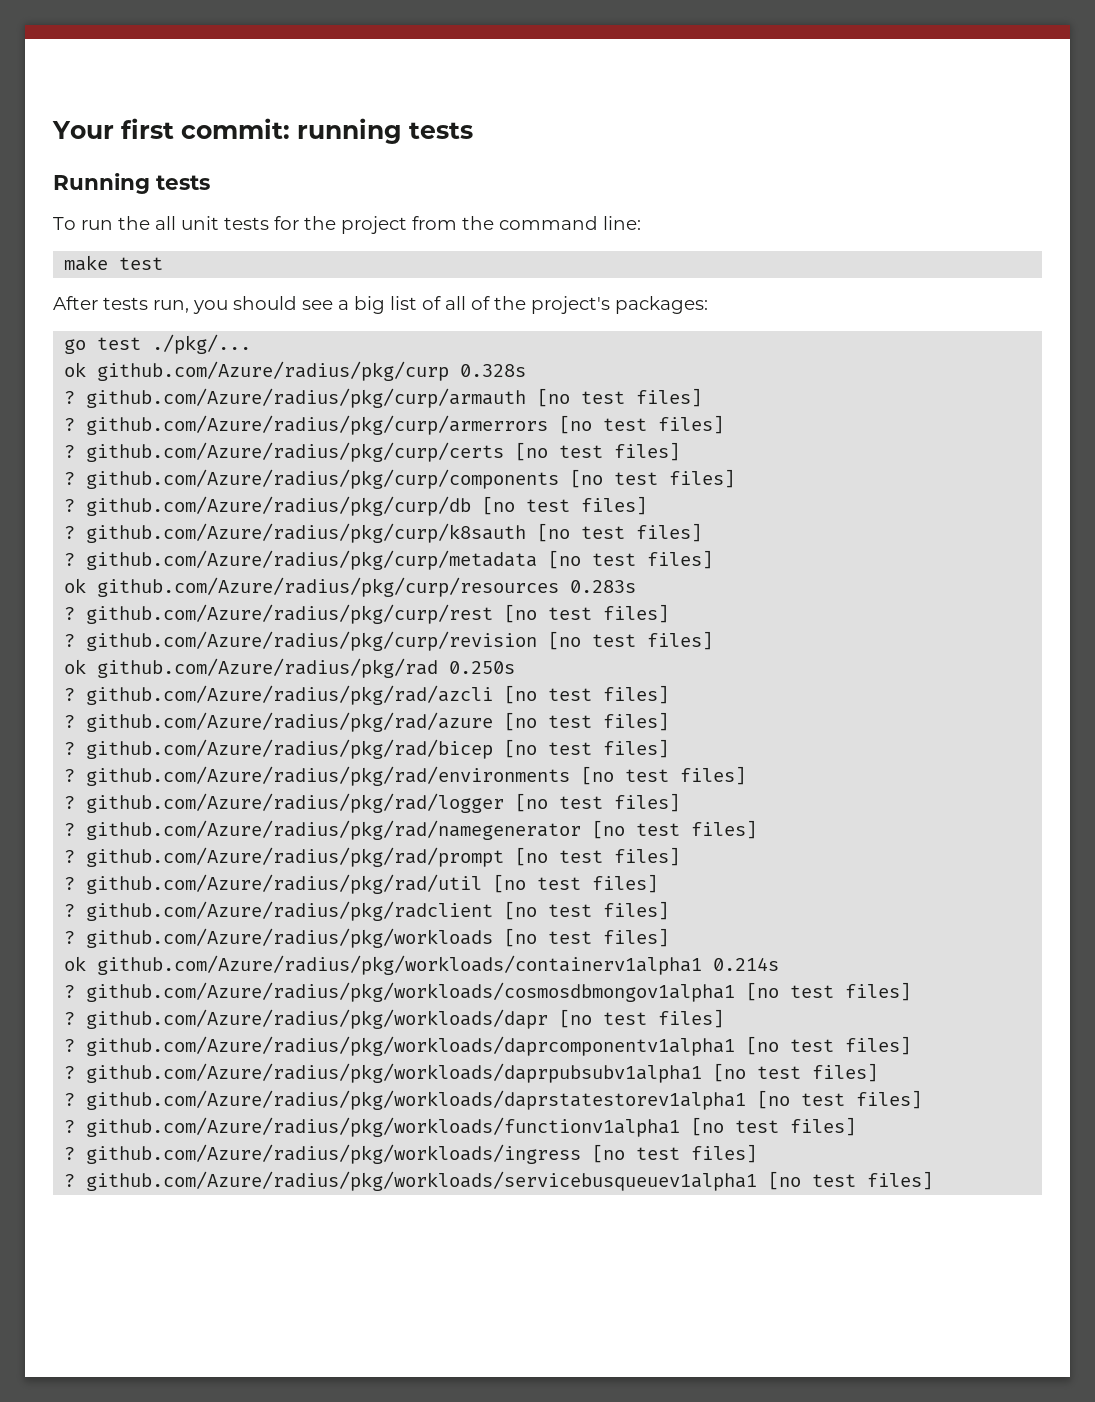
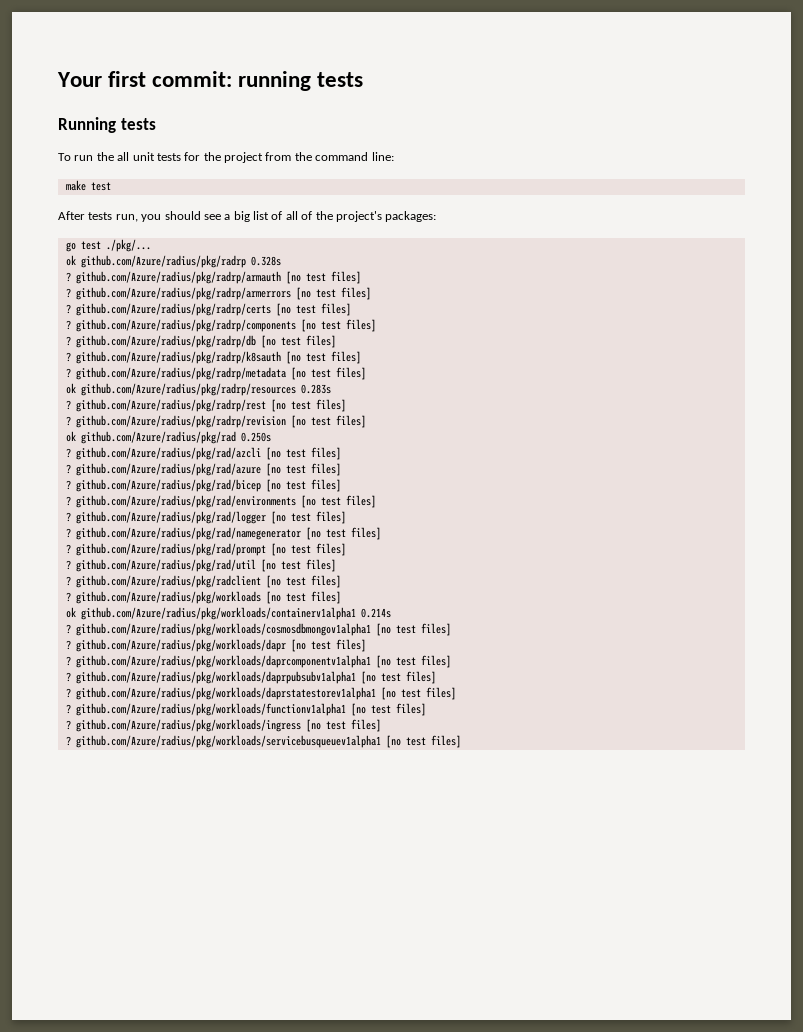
- ok github.com/Azure/radius/pkg/curp 0.328s
+ ok github.com/Azure/radius/pkg/radrp 0.328s
- ? github.com/Azure/radius/pkg/curp/armauth [no test files]
- ? github.com/Azure/radius/pkg/curp/armerrors [no test files]
- ? github.com/Azure/radius/pkg/curp/certs [no test files]
- ? github.com/Azure/radius/pkg/curp/components [no test files]
- ? github.com/Azure/radius/pkg/curp/db [no test files]
- ? github.com/Azure/radius/pkg/curp/k8sauth [no test files]
- ? github.com/Azure/radius/pkg/curp/metadata [no test files]
- ok github.com/Azure/radius/pkg/curp/resources 0.283s
+ ? github.com/Azure/radius/pkg/radrp/armauth [no test files]
+ ? github.com/Azure/radius/pkg/radrp/armerrors [no test files]
+ ? github.com/Azure/radius/pkg/radrp/certs [no test files]
+ ? github.com/Azure/radius/pkg/radrp/components [no test files]
+ ? github.com/Azure/radius/pkg/radrp/db [no test files]
+ ? github.com/Azure/radius/pkg/radrp/k8sauth [no test files]
+ ? github.com/Azure/radius/pkg/radrp/metadata [no test files]
+ ok github.com/Azure/radius/pkg/radrp/resources 0.283s
- ? github.com/Azure/radius/pkg/curp/rest [no test files]
- ? github.com/Azure/radius/pkg/curp/revision [no test files]
+ ? github.com/Azure/radius/pkg/radrp/rest [no test files]
+ ? github.com/Azure/radius/pkg/radrp/revision [no test files]

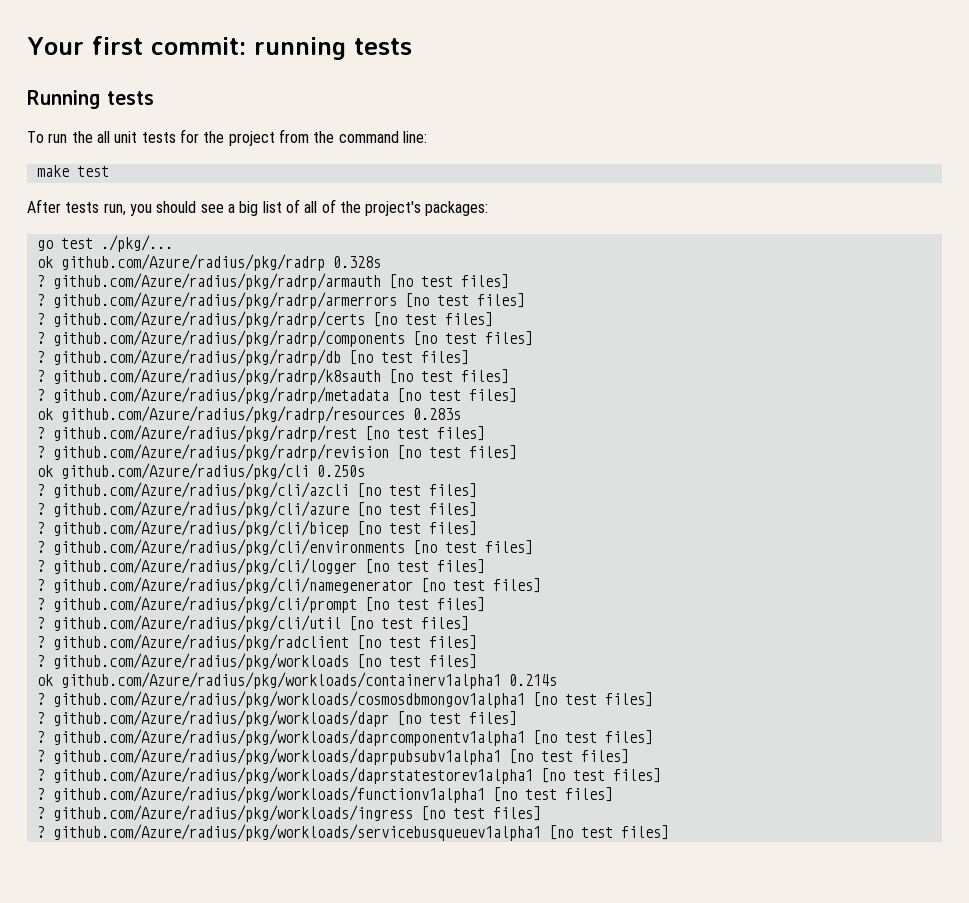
- ok github.com/Azure/radius/pkg/rad 0.250s
+ ok github.com/Azure/radius/pkg/cli 0.250s
- ? github.com/Azure/radius/pkg/rad/azcli [no test files]
- ? github.com/Azure/radius/pkg/rad/azure [no test files]
- ? github.com/Azure/radius/pkg/rad/bicep [no test files]
- ? github.com/Azure/radius/pkg/rad/environments [no test files]
- ? github.com/Azure/radius/pkg/rad/logger [no test files]
- ? github.com/Azure/radius/pkg/rad/namegenerator [no test files]
- ? github.com/Azure/radius/pkg/rad/prompt [no test files]
- ? github.com/Azure/radius/pkg/rad/util [no test files]
+ ? github.com/Azure/radius/pkg/cli/azcli [no test files]
+ ? github.com/Azure/radius/pkg/cli/azure [no test files]
+ ? github.com/Azure/radius/pkg/cli/bicep [no test files]
+ ? github.com/Azure/radius/pkg/cli/environments [no test files]
+ ? github.com/Azure/radius/pkg/cli/logger [no test files]
+ ? github.com/Azure/radius/pkg/cli/namegenerator [no test files]
+ ? github.com/Azure/radius/pkg/cli/prompt [no test files]
+ ? github.com/Azure/radius/pkg/cli/util [no test files]

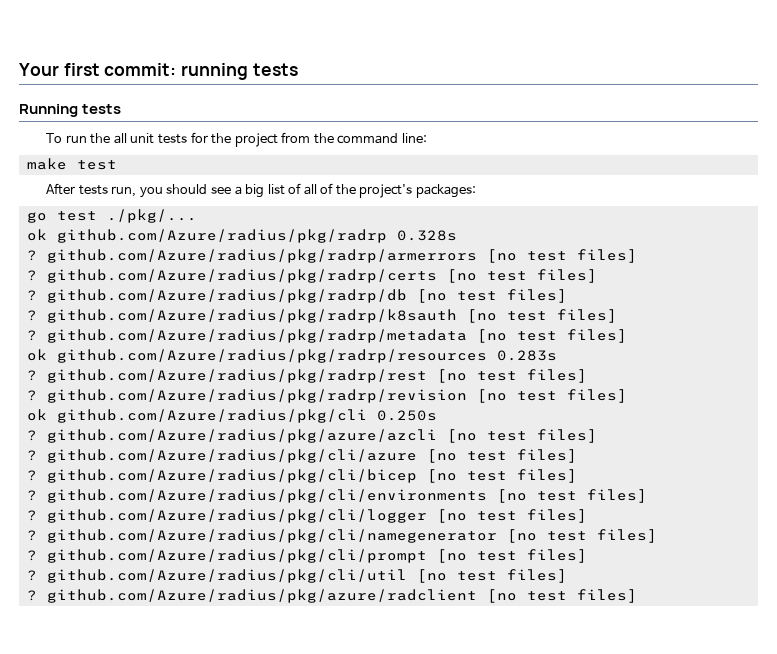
- ? github.com/Azure/radius/pkg/radrp/armauth [no test files]
- ? github.com/Azure/radius/pkg/radrp/components [no test files]
- ? github.com/Azure/radius/pkg/cli/azcli [no test files]
+ ? github.com/Azure/radius/pkg/azure/azcli [no test files]
- ? github.com/Azure/radius/pkg/radclient [no test files]
- ? github.com/Azure/radius/pkg/workloads [no test files]
- ok github.com/Azure/radius/pkg/workloads/containerv1alpha1 0.214s
- ? github.com/Azure/radius/pkg/workloads/cosmosdbmongov1alpha1 [no test files]
- ? github.com/Azure/radius/pkg/workloads/dapr [no test files]
- ? github.com/Azure/radius/pkg/workloads/daprcomponentv1alpha1 [no test files]
- ? github.com/Azure/radius/pkg/workloads/daprpubsubv1alpha1 [no test files]
- ? github.com/Azure/radius/pkg/workloads/daprstatestorev1alpha1 [no test files]
- ? github.com/Azure/radius/pkg/workloads/functionv1alpha1 [no test files]
- ? github.com/Azure/radius/pkg/workloads/ingress [no test files]
- ? github.com/Azure/radius/pkg/workloads/servicebusqueuev1alpha1 [no test files]
+ ? github.com/Azure/radius/pkg/azure/radclient [no test files]

